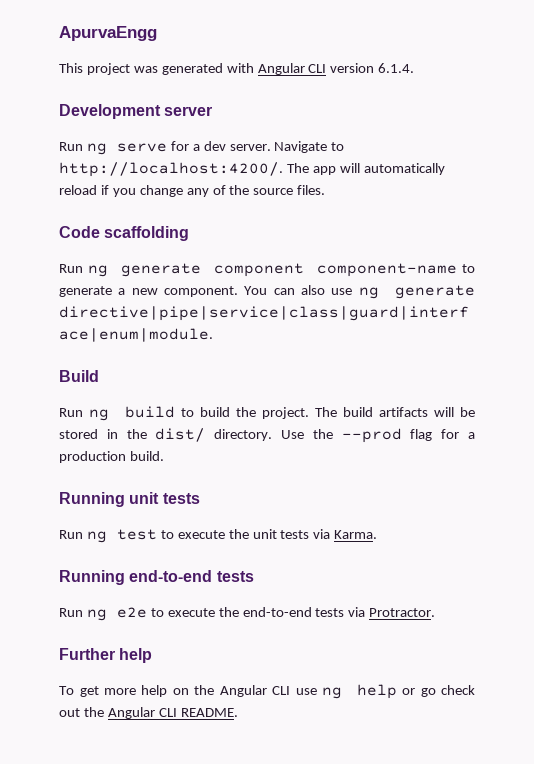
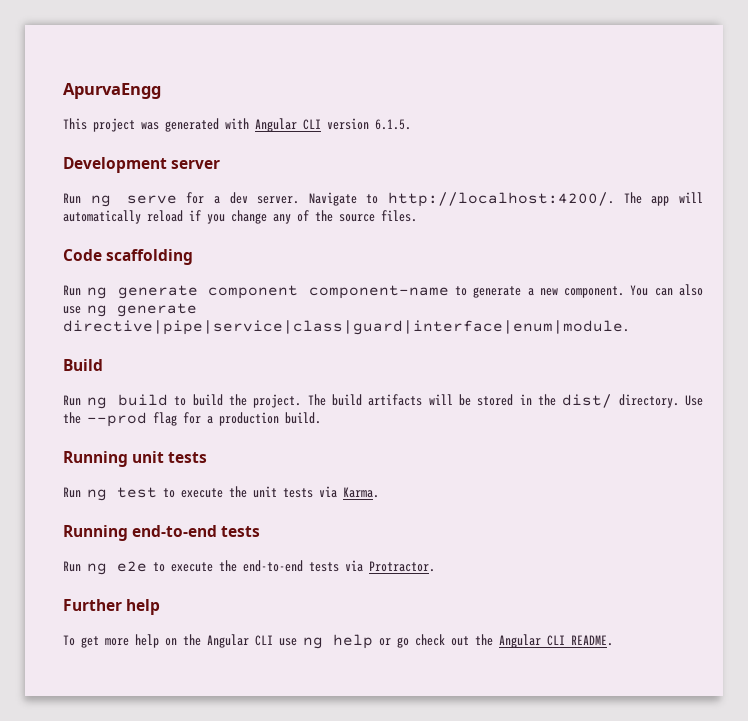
- This project was generated with Angular CLI version 6.1.4.
+ This project was generated with Angular CLI version 6.1.5.

